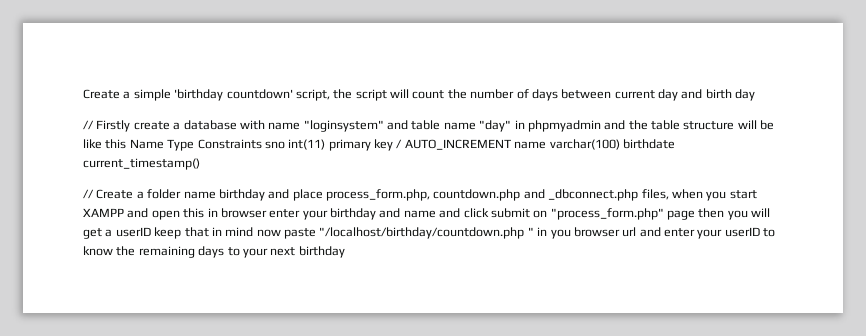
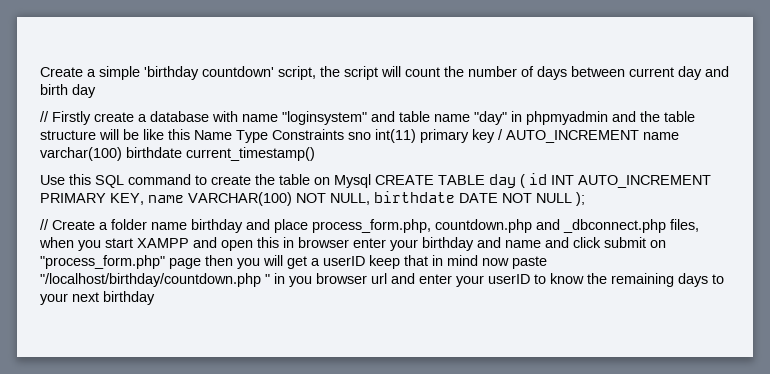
+ Use this SQL command to create the table on Mysql CREATE TABLE day ( id INT AUTO_INCREMENT PRIMARY KEY, name VARCHAR(100) NOT NULL, birthdate DATE NOT NULL );

